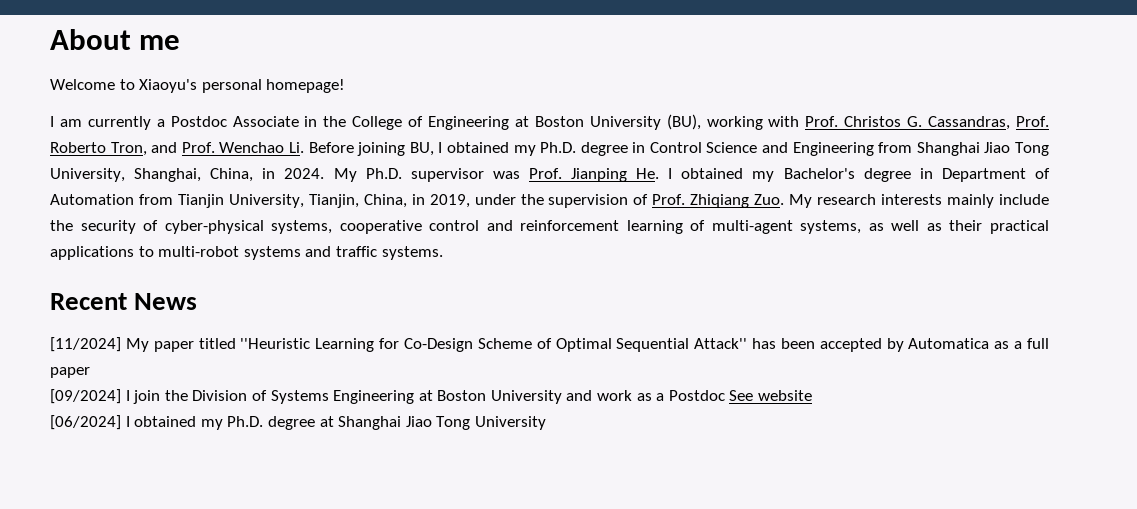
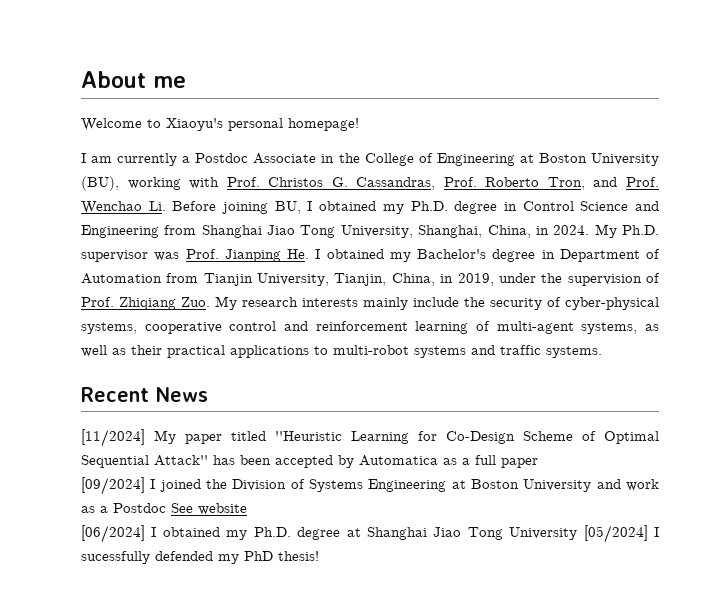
- [09/2024] I join the Division of Systems Engineering at Boston University and work as a Postdoc See website
+ [09/2024] I joined the Division of Systems Engineering at Boston University and work as a Postdoc See website
- [06/2024] I obtained my Ph.D. degree at Shanghai Jiao Tong University
+ [06/2024] I obtained my Ph.D. degree at Shanghai Jiao Tong University [05/2024] I sucessfully defended my PhD thesis!

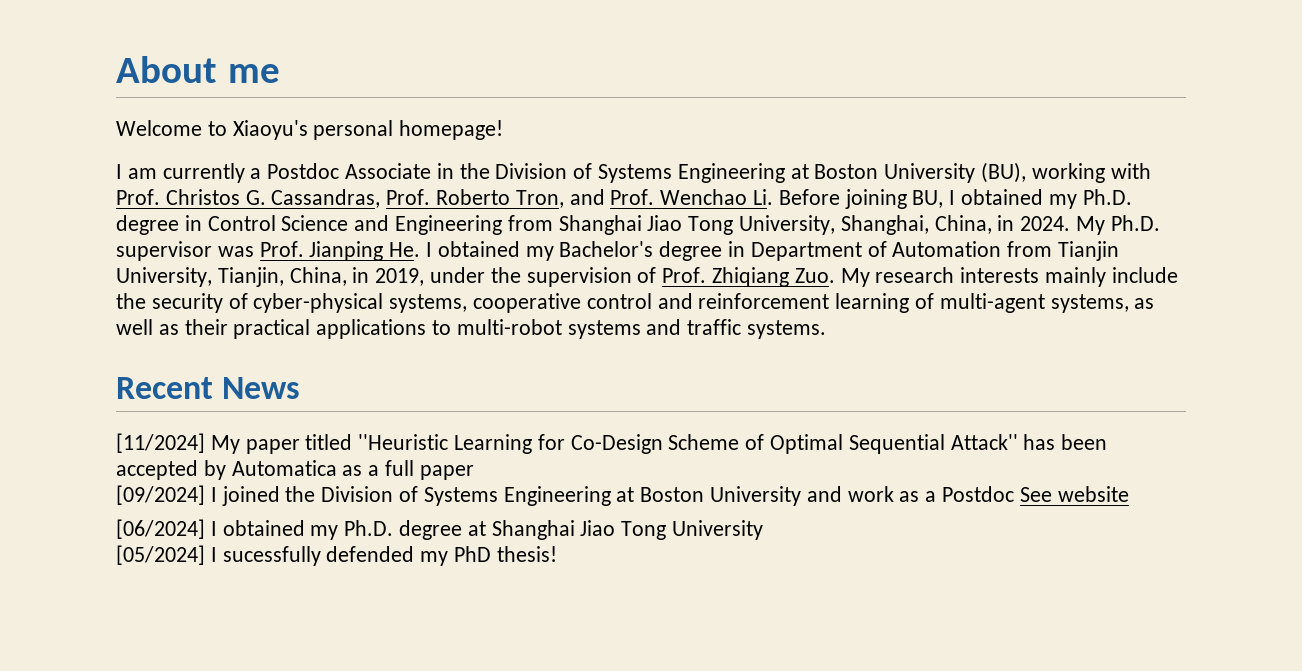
- I am currently a Postdoc Associate in the College of Engineering at Boston University (BU), working with Prof. Christos G. Cassandras, Prof. Roberto Tron, and Prof. Wenchao Li. Before joining BU, I obtained my Ph.D. degree in Control Science and Engineering from Shanghai Jiao Tong University, Shanghai, China, in 2024.
+ I am currently a Postdoc Associate in the Division of Systems Engineering at Boston University (BU), working with Prof. Christos G. Cassandras, Prof. Roberto Tron, and Prof. Wenchao Li. Before joining BU, I obtained my Ph.D. degree in Control Science and Engineering from Shanghai Jiao Tong University, Shanghai, China, in 2024.
- [06/2024] I obtained my Ph.D. degree at Shanghai Jiao Tong University [05/2024] I sucessfully defended my PhD thesis!
+ [06/2024] I obtained my Ph.D. degree at Shanghai Jiao Tong University
+ [05/2024] I sucessfully defended my PhD thesis!

